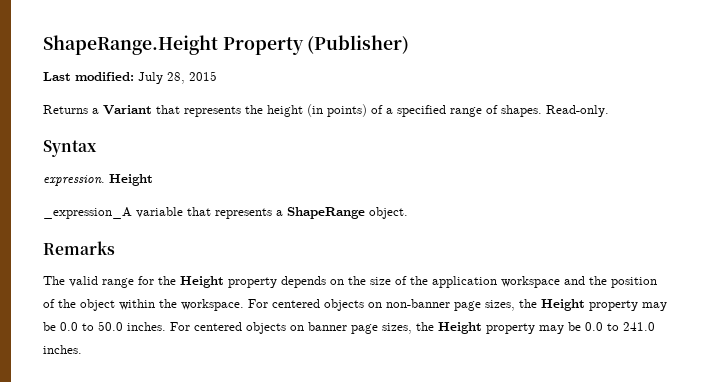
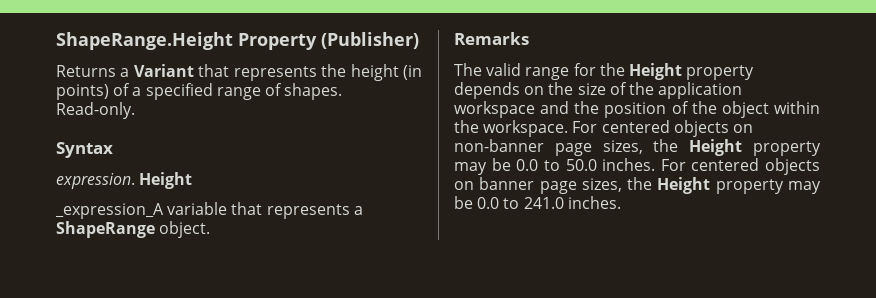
- Last modified: July 28, 2015

